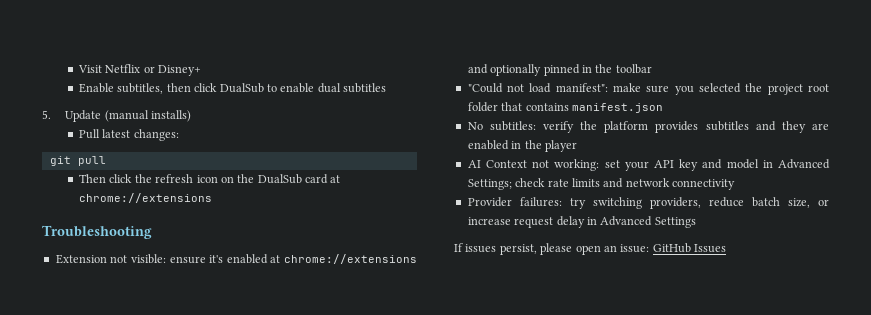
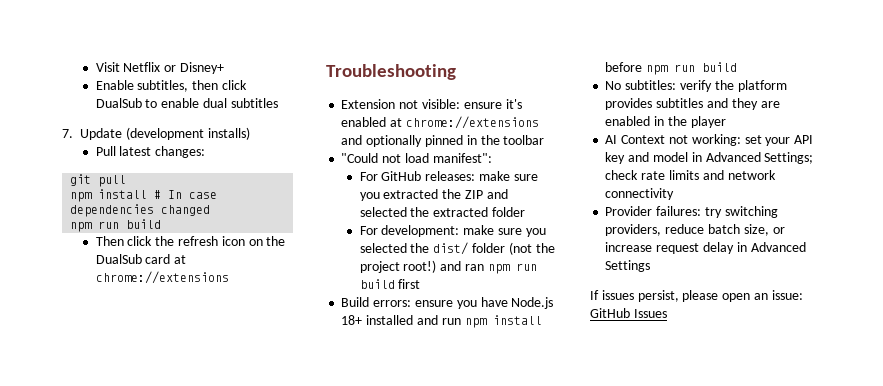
- 5. Update (manual installs)
+ 7. Update (development installs)
+ npm install # In case dependencies changed
+ npm run build
- "Could not load manifest": make sure you selected the project root folder that contains manifest.json
+ "Could not load manifest":
+ For GitHub releases: make sure you extracted the ZIP and selected the extracted folder
+ For development: make sure you selected the dist/ folder (not the project root!) and ran npm run build first
+ Build errors: ensure you have Node.js 18+ installed and run npm install before npm run build

